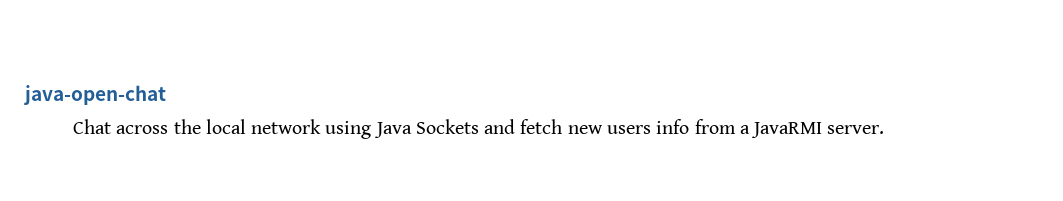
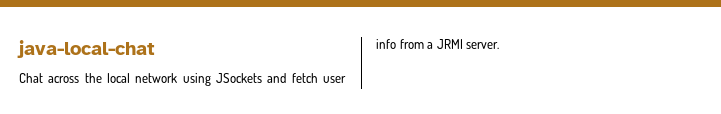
- java-open-chat
+ java-local-chat
- Chat across the local network using Java Sockets and fetch new users info from a JavaRMI server.
+ Chat across the local network using JSockets and fetch user info from a JRMI server.

